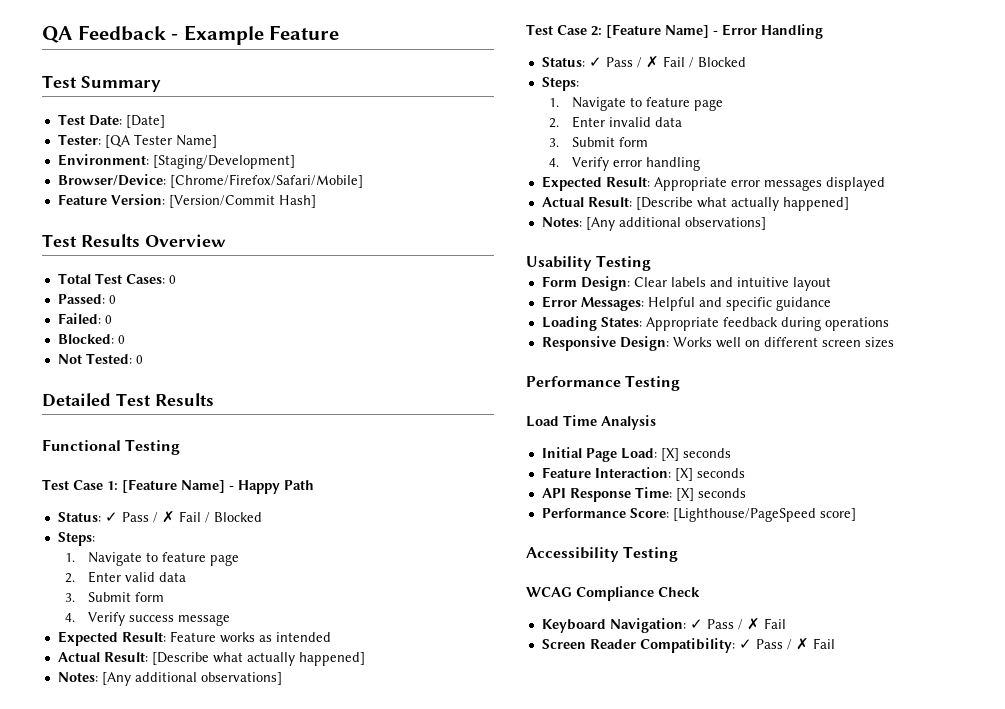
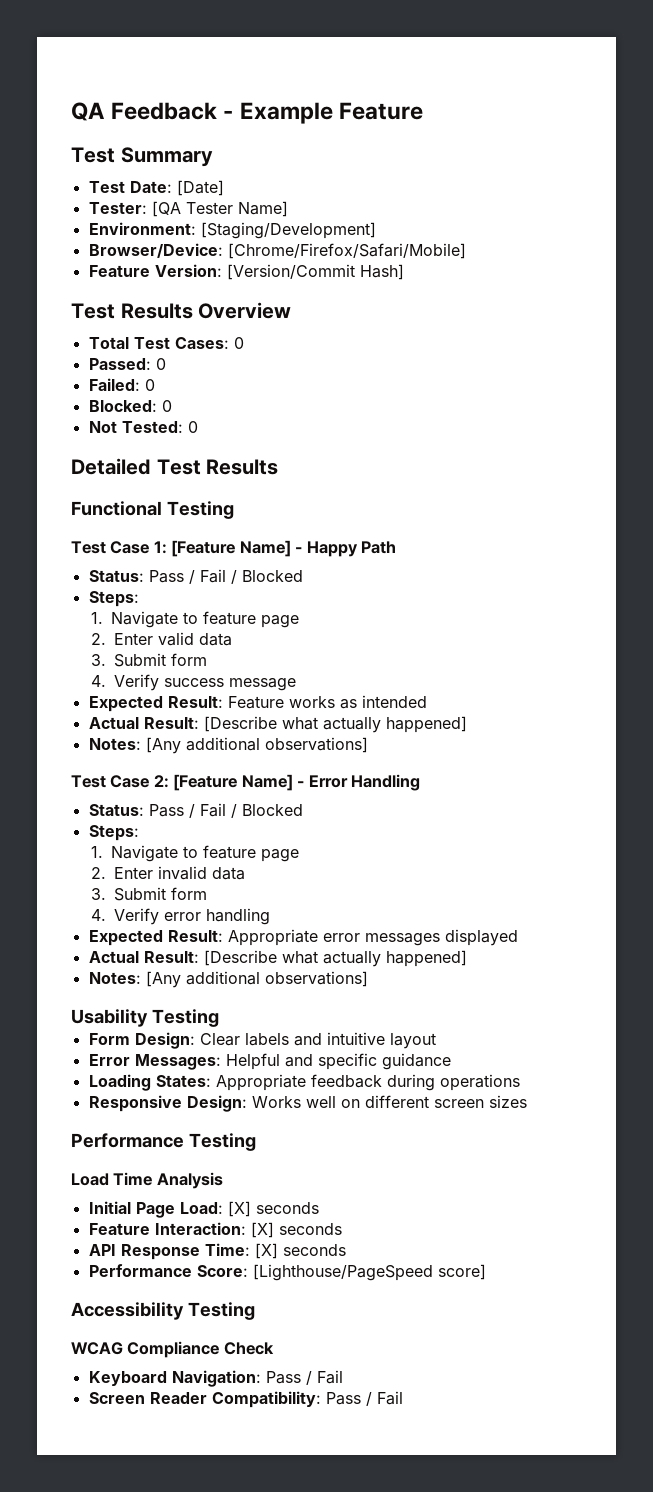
  Test Case 1: [Feature Name] - Happy Path
- Status: ✓ Pass / ✗ Fail / Blocked
+ Status: Pass / Fail / Blocked
  Test Case 2: [Feature Name] - Error Handling
- Status: ✓ Pass / ✗ Fail / Blocked
+ Status: Pass / Fail / Blocked
- Keyboard Navigation: ✓ Pass / ✗ Fail
+ Keyboard Navigation: Pass / Fail
- Screen Reader Compatibility: ✓ Pass / ✗ Fail
+ Screen Reader Compatibility: Pass / Fail

